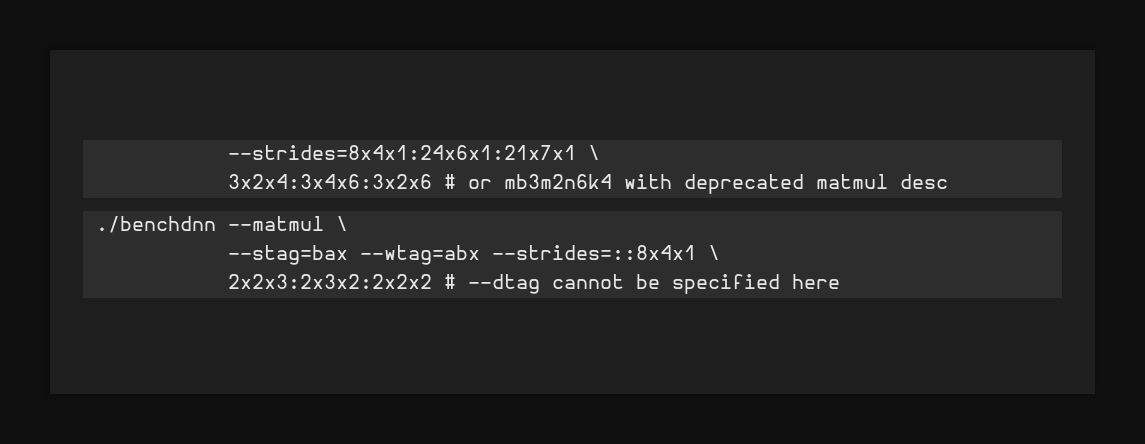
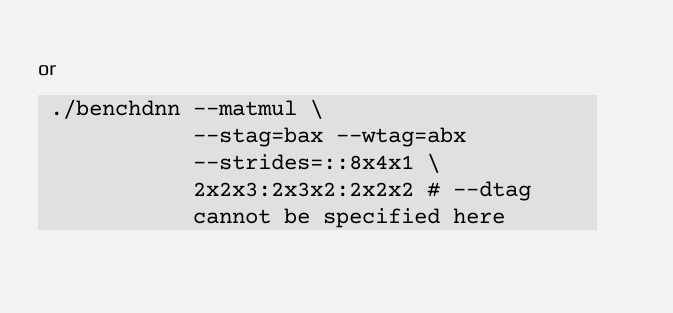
- --strides=8x4x1:24x6x1:21x7x1 \
- 3x2x4:3x4x6:3x2x6 # or mb3m2n6k4 with deprecated matmul desc
+ or

